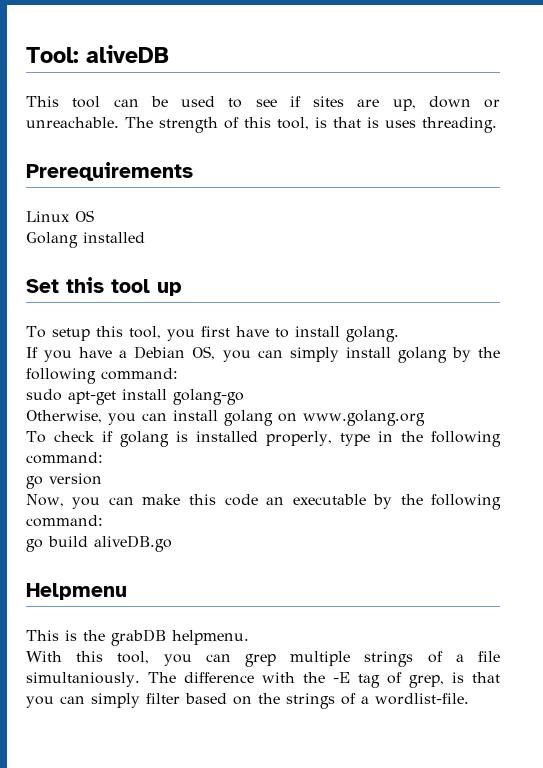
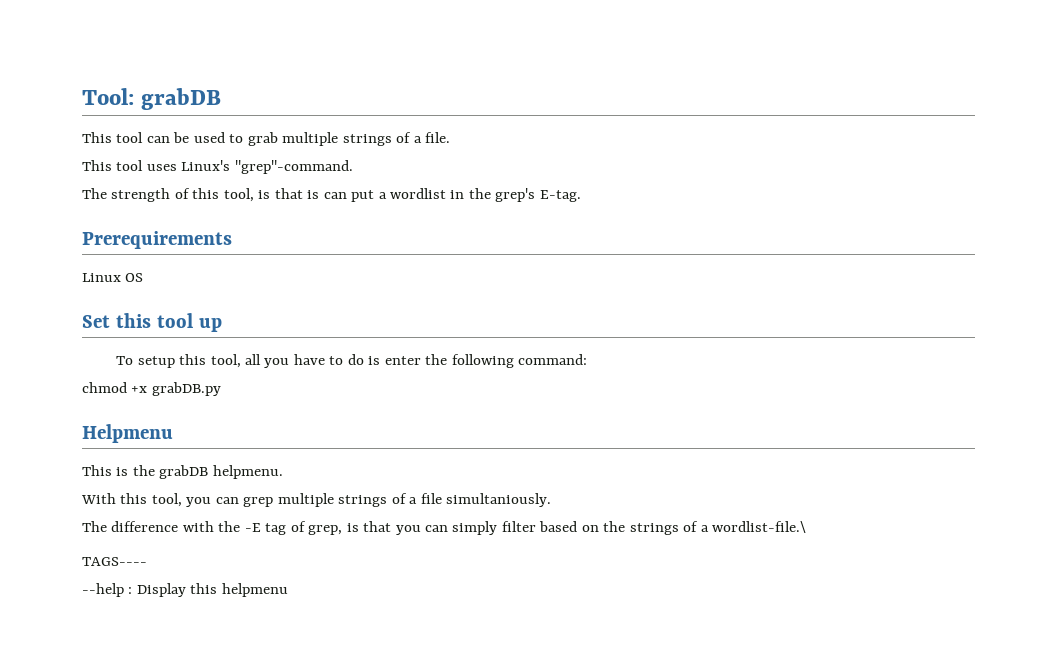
- Tool: aliveDB
+ Tool: grabDB
- This tool can be used to see if sites are up, down or unreachable. The strength of this tool, is that is uses threading.
+ This tool can be used to grab multiple strings of a file.
+ This tool uses Linux's "grep"-command.
+ The strength of this tool, is that is can put a wordlist in the grep's E-tag.
- Golang installed
- To setup this tool, you first have to install golang.
- If you have a Debian OS, you can simply install golang by the following command:
- sudo apt-get install golang-go
- Otherwise, you can install golang on www.golang.org
- To check if golang is installed properly, type in the following command:
- go version
- Now, you can make this code an executable by the following command:
- go build aliveDB.go
+ To setup this tool, all you have to do is enter the following command:
+ chmod +x grabDB.py
- With this tool, you can grep multiple strings of a file simultaniously. The difference with the -E tag of grep, is that you can simply filter based on the strings of a wordlist-file.
+ With this tool, you can grep multiple strings of a file simultaniously.
+ The difference with the -E tag of grep, is that you can simply filter based on the strings of a wordlist-file.\
+ TAGS----
+ --help : Display this helpmenu

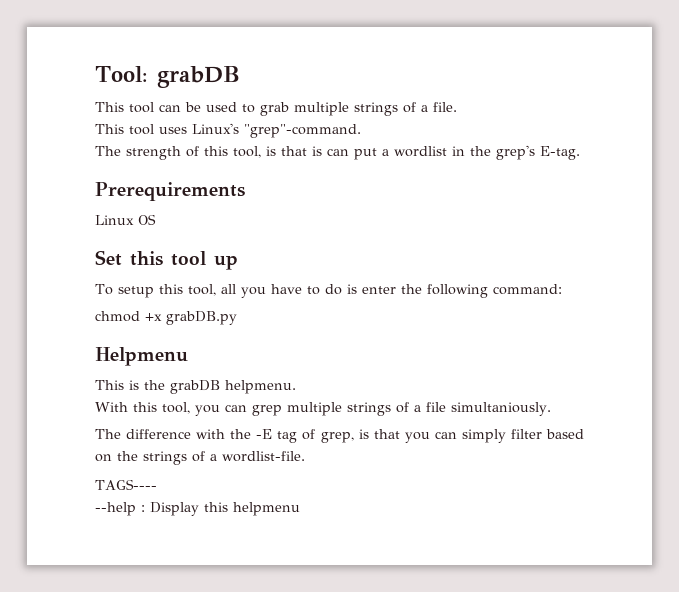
- The difference with the -E tag of grep, is that you can simply filter based on the strings of a wordlist-file.\
+ The difference with the -E tag of grep, is that you can simply filter based on the strings of a wordlist-file.

